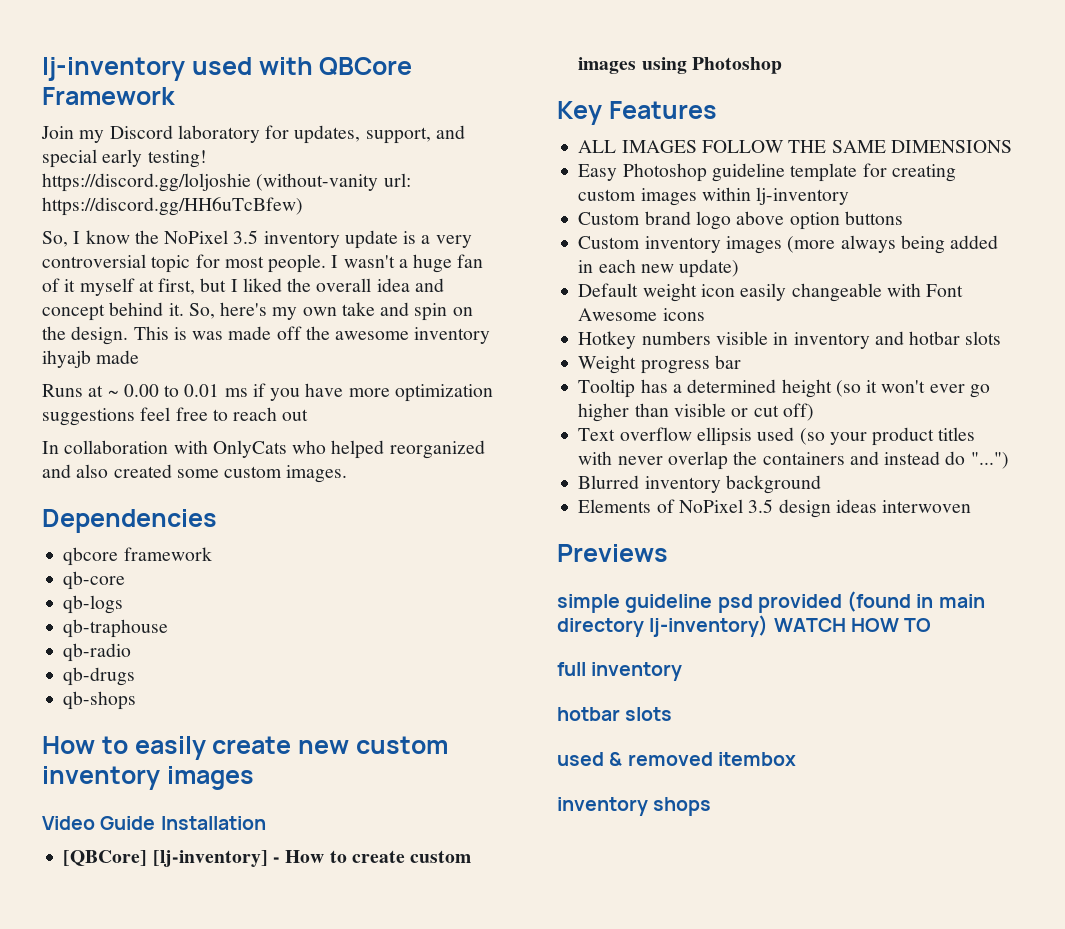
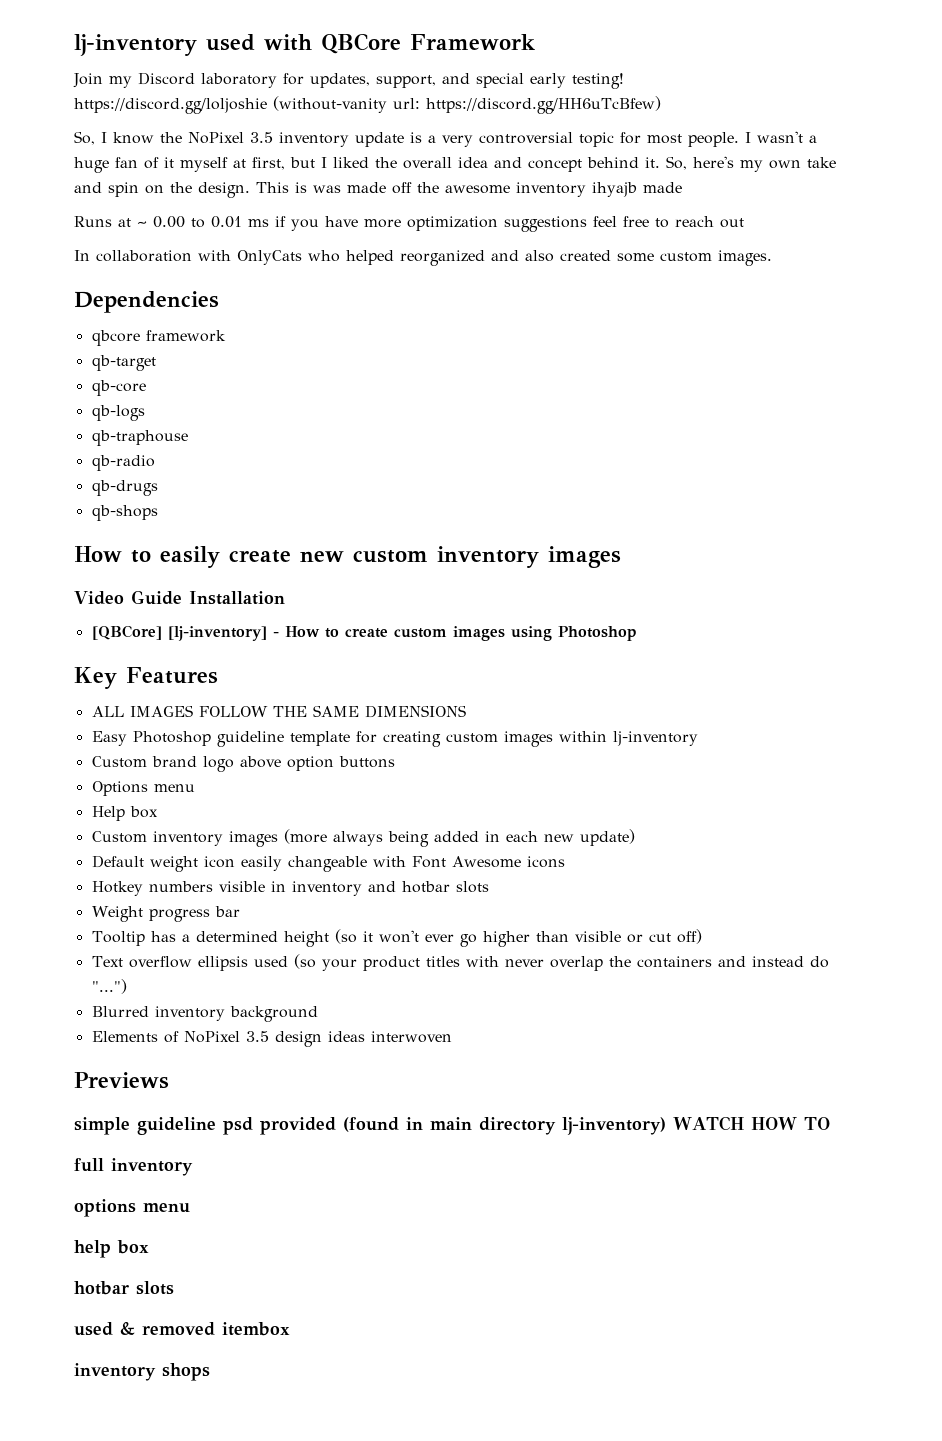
+ qb-target
+ Options menu
+ Help box
+ options menu
+ help box

